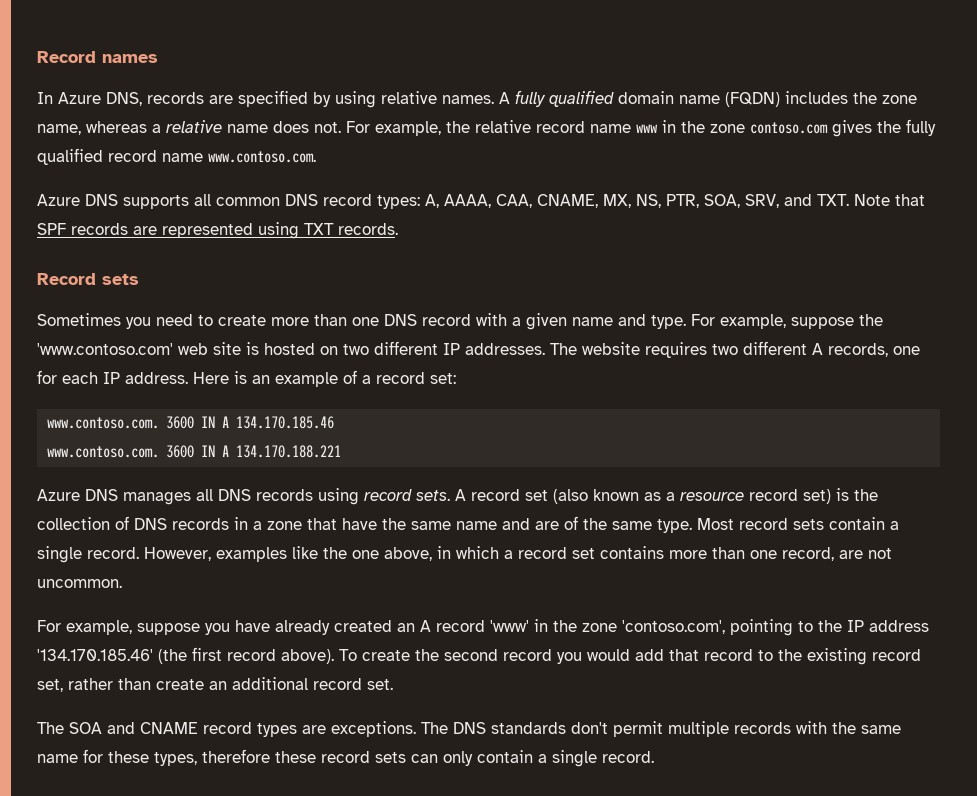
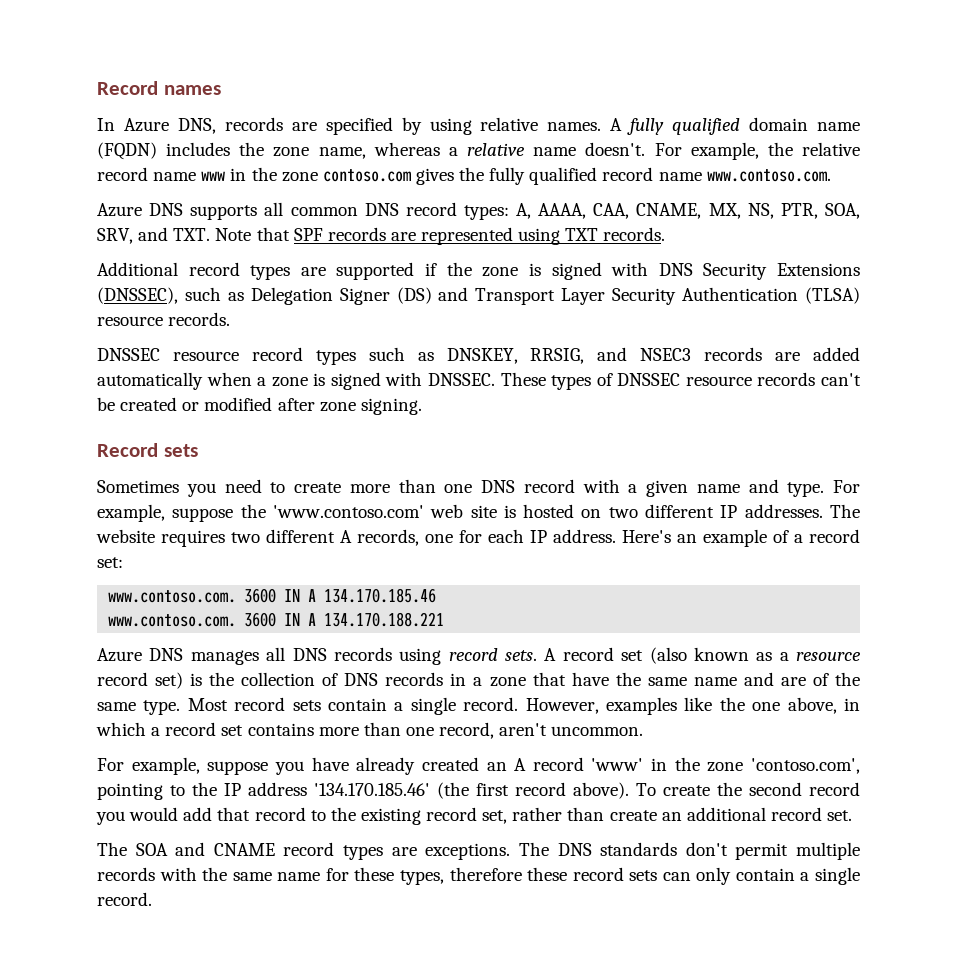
- A fully qualified domain name (FQDN) includes the zone name, whereas a relative name does not.
+ A fully qualified domain name (FQDN) includes the zone name, whereas a relative name doesn't.
+ Additional record types are supported if the zone is signed with DNS Security Extensions (DNSSEC), such as Delegation Signer (DS) and Transport Layer Security Authentication (TLSA) resource records.
+ DNSSEC resource record types such as DNSKEY, RRSIG, and NSEC3 records are added automatically when a zone is signed with DNSSEC. These types of DNSSEC resource records can't be created or modified after zone signing.
- Here is an example of a record set:
+ Here's an example of a record set:
- However, examples like the one above, in which a record set contains more than one record, are not uncommon.
+ However, examples like the one above, in which a record set contains more than one record, aren't uncommon.

